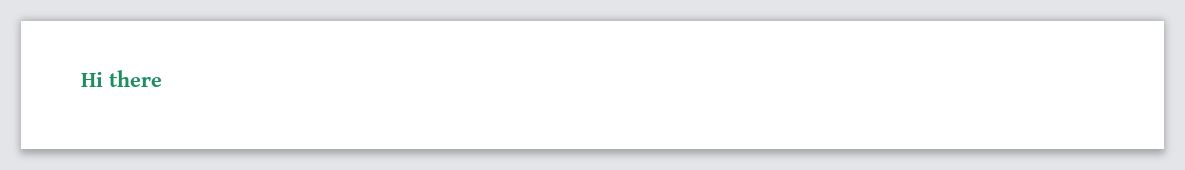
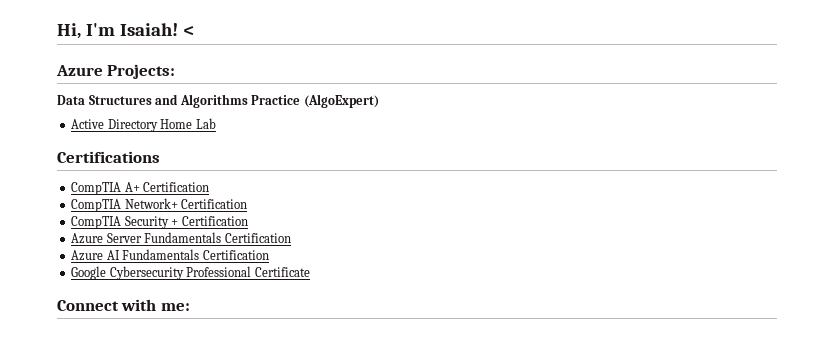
- Hi there
+ Hi, I'm Isaiah! <
+ Azure Projects:
+ Data Structures and Algorithms Practice (AlgoExpert)
+ Active Directory Home Lab
+ Certifications
+ CompTIA A+ Certification
+ CompTIA Network+ Certification
+ CompTIA Security + Certification
+ Azure Server Fundamentals Certification
+ Azure AI Fundamentals Certification
+ Google Cybersecurity Professional Certificate
+ Connect with me:

